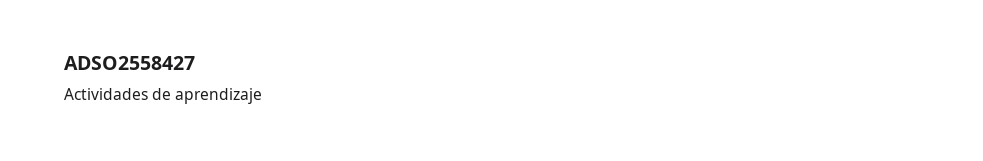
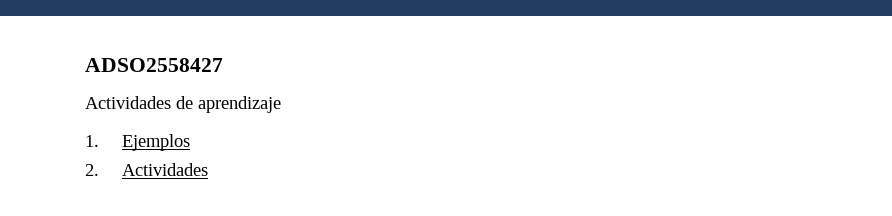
+ 1. Ejemplos
+ 2. Actividades

